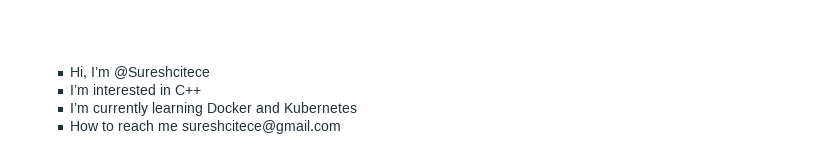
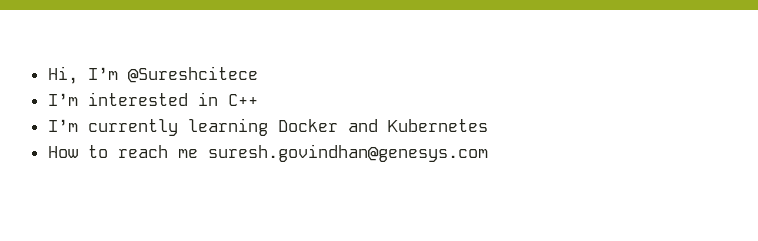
- How to reach me sureshcitece@gmail.com
+ How to reach me suresh.govindhan@genesys.com

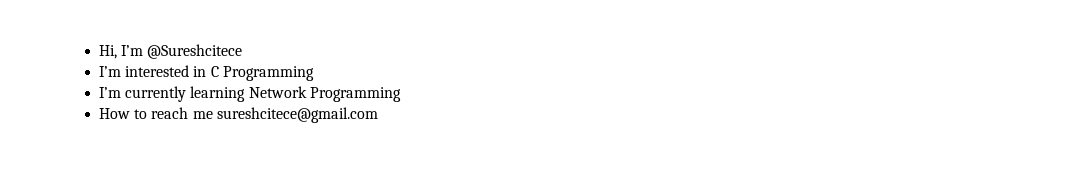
- I’m interested in C++
+ I’m interested in C Programming
- I’m currently learning Docker and Kubernetes
+ I’m currently learning Network Programming
- How to reach me suresh.govindhan@genesys.com
+ How to reach me sureshcitece@gmail.com

